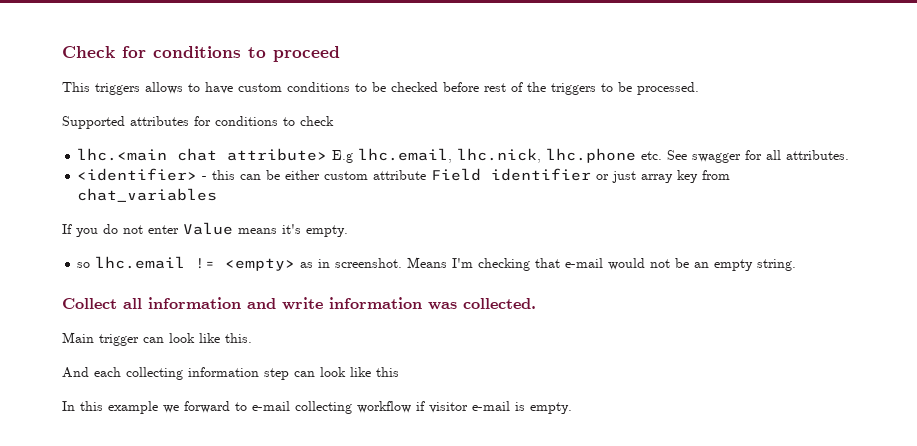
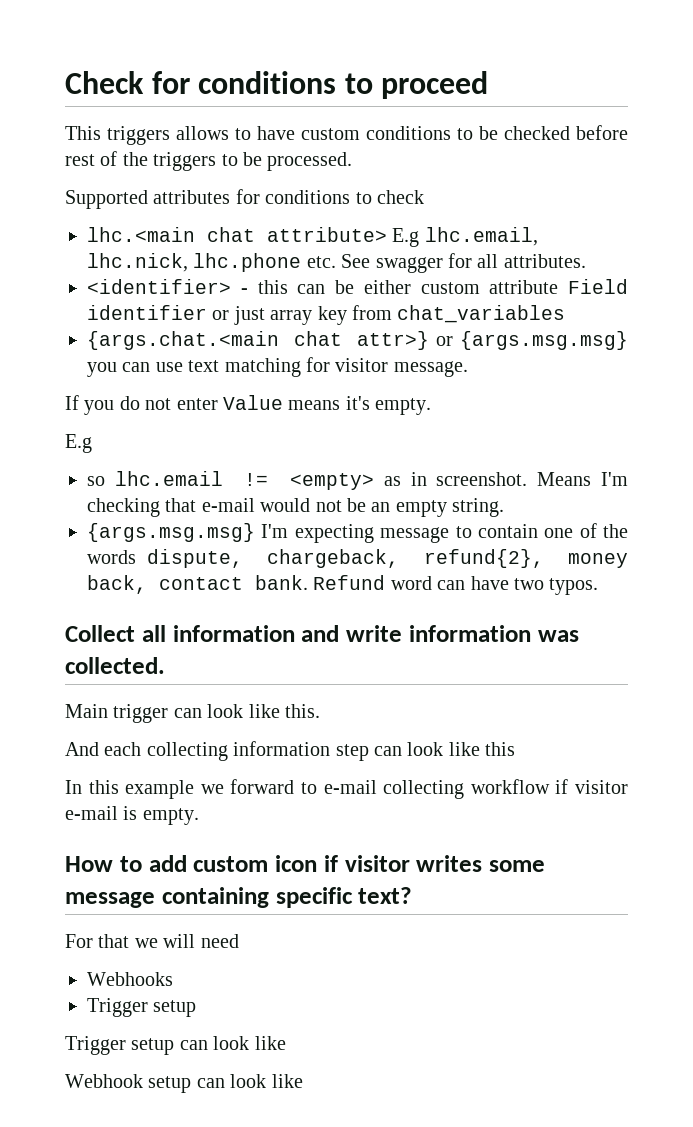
+ {args.chat.<main chat attr>} or {args.msg.msg} you can use text matching for visitor message.
  If you do not enter Value means it's empty.
+ E.g
+ {args.msg.msg} I'm expecting message to contain one of the words dispute, chargeback, refund{2}, money back, contact bank. Refund word can have two typos.
+ How to add custom icon if visitor writes some message containing specific text?
+ For that we will need
+ Webhooks
+ Trigger setup
+ Trigger setup can look like
+ Webhook setup can look like

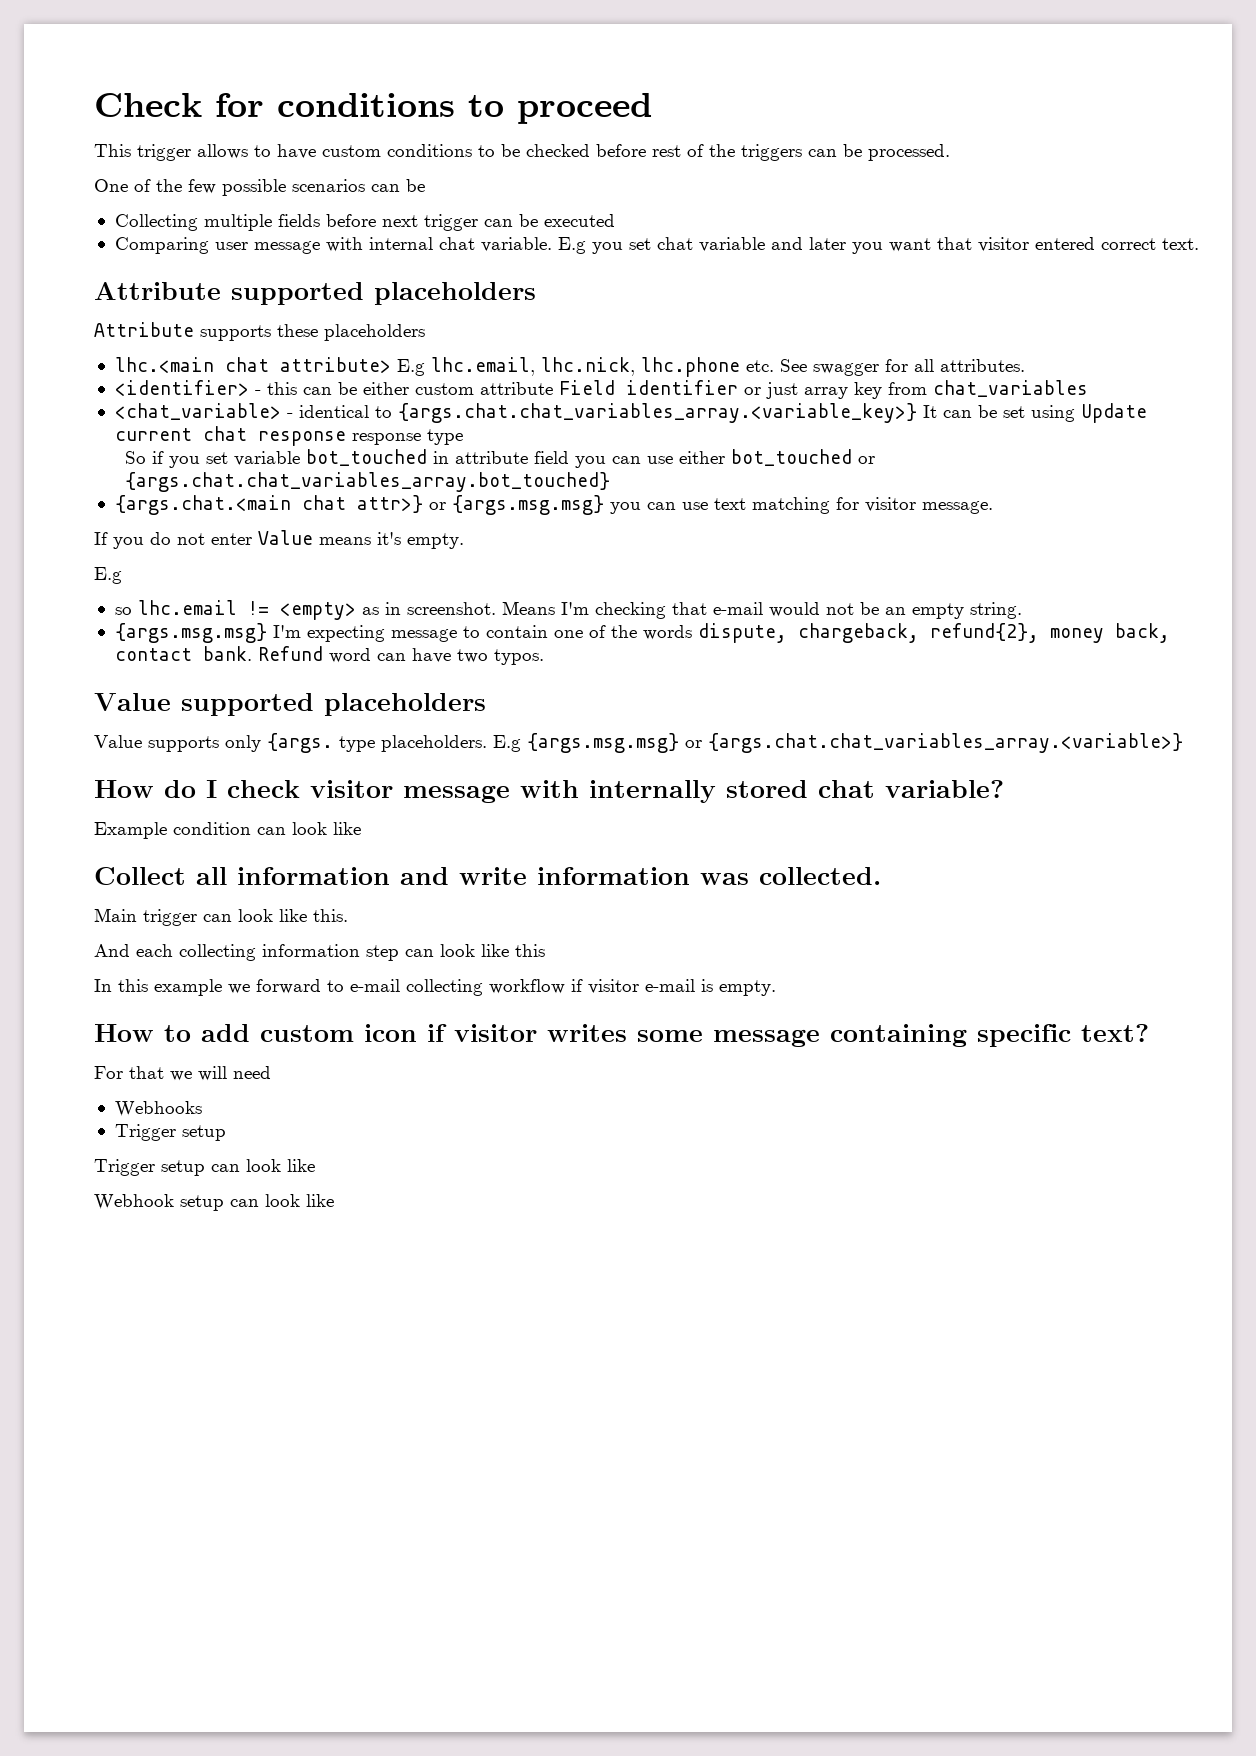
- This triggers allows to have custom conditions to be checked before rest of the triggers to be processed.
+ This trigger allows to have custom conditions to be checked before rest of the triggers can be processed.
- Supported attributes for conditions to check
+ One of the few possible scenarios can be
+ Collecting multiple fields before next trigger can be executed
+ Comparing user message with internal chat variable. E.g you set chat variable and later you want that visitor entered correct text.
+ Attribute supported placeholders
+ Attribute supports these placeholders
+ <chat_variable> - identical to {args.chat.chat_variables_array.<variable_key>} It can be set using Update current chat response response type
+ So if you set variable bot_touched in attribute field you can use either bot_touched or {args.chat.chat_variables_array.bot_touched}
+ Value supported placeholders
+ Value supports only {args. type placeholders. E.g {args.msg.msg} or {args.chat.chat_variables_array.<variable>}
+ How do I check visitor message with internally stored chat variable?
+ Example condition can look like

